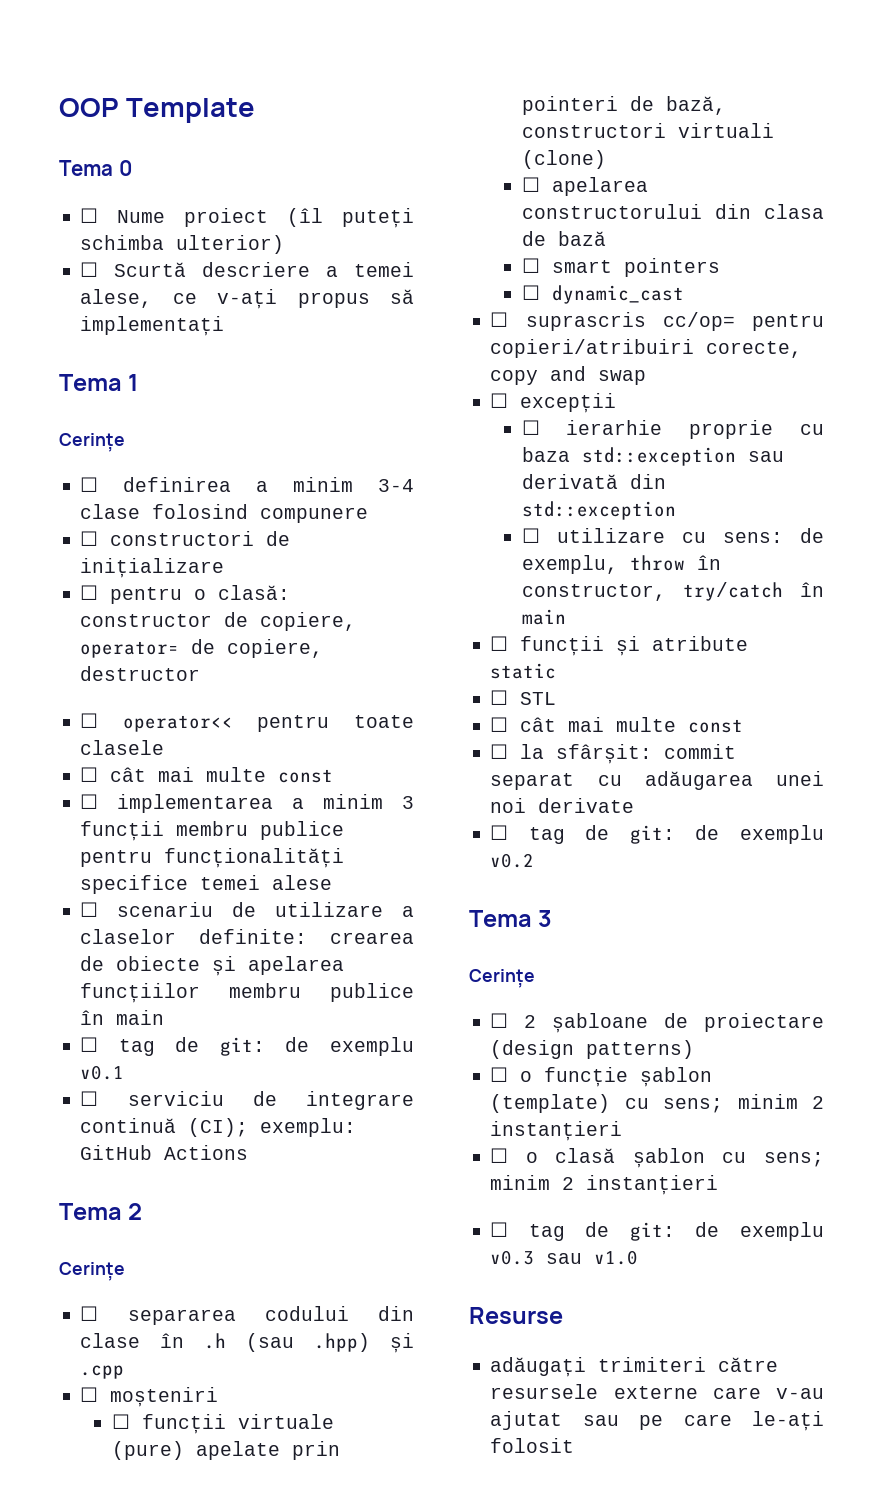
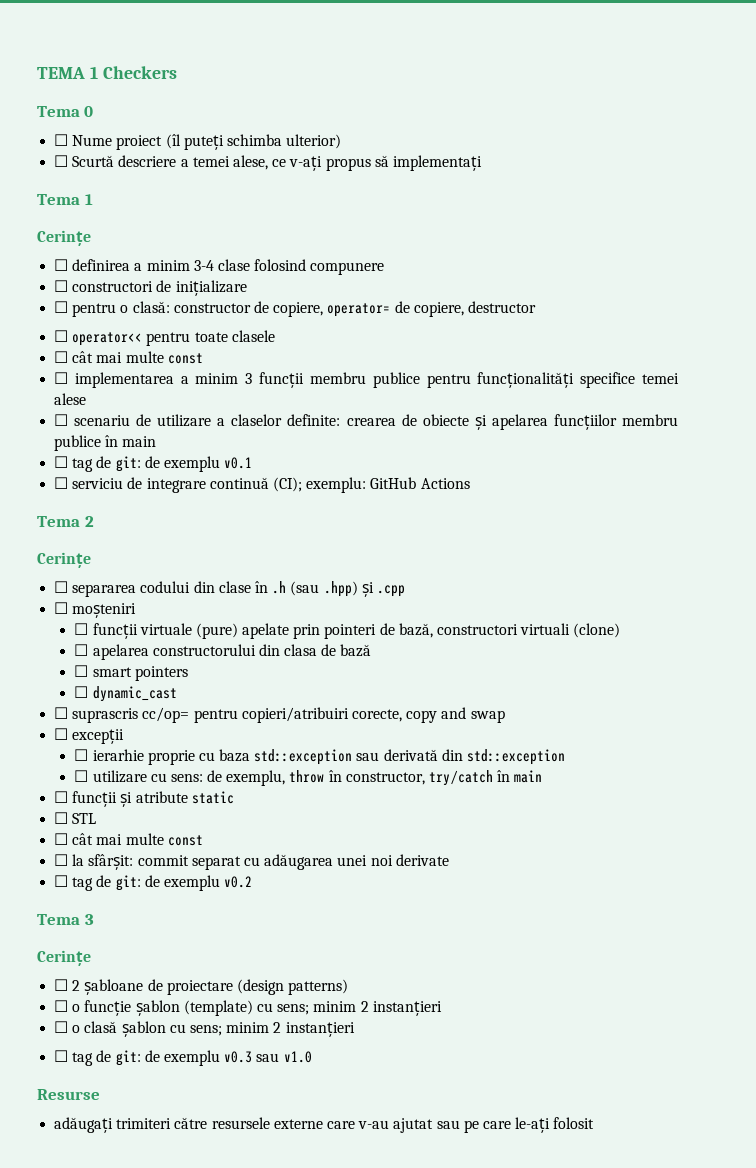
- OOP Template
+ TEMA 1 Checkers

